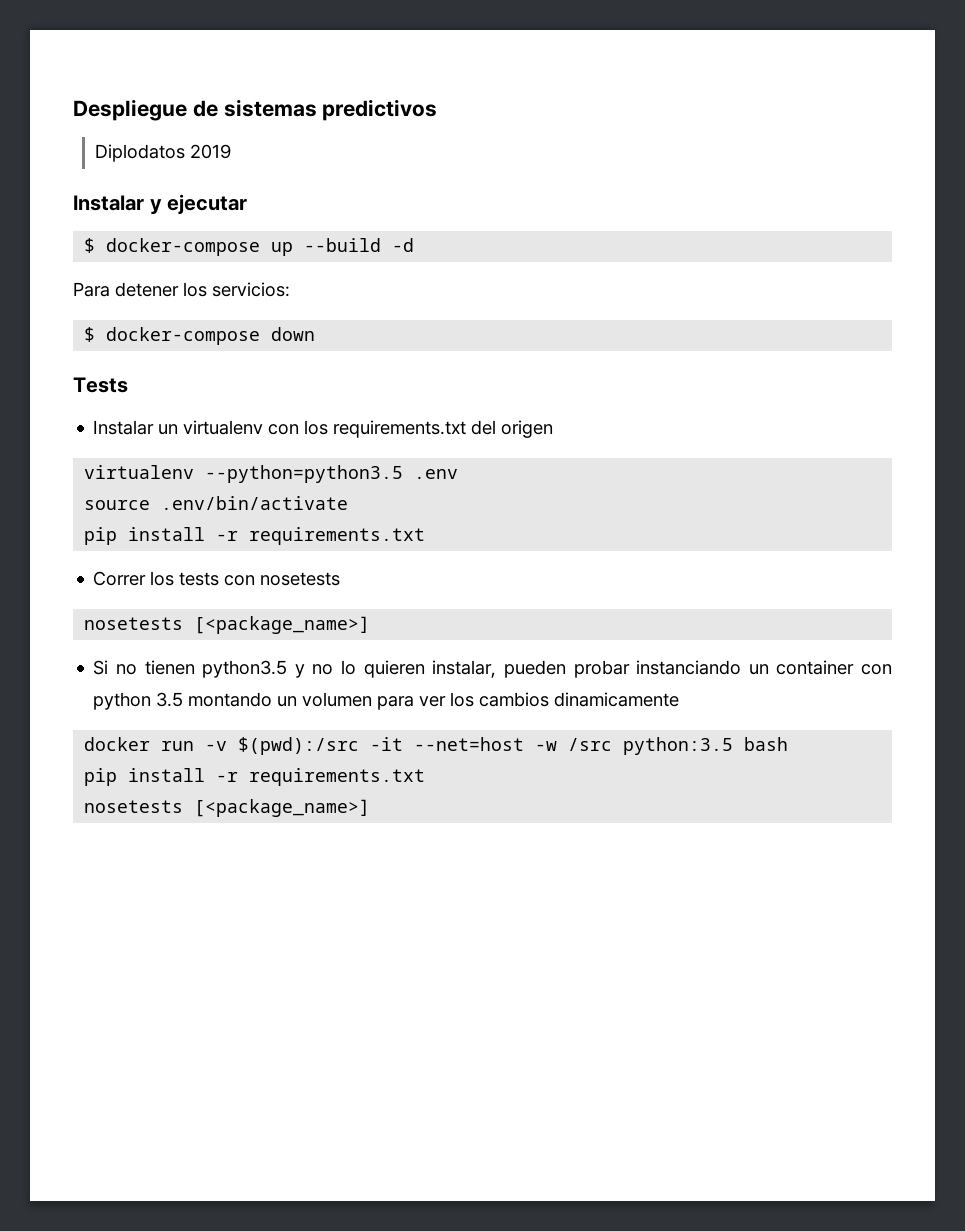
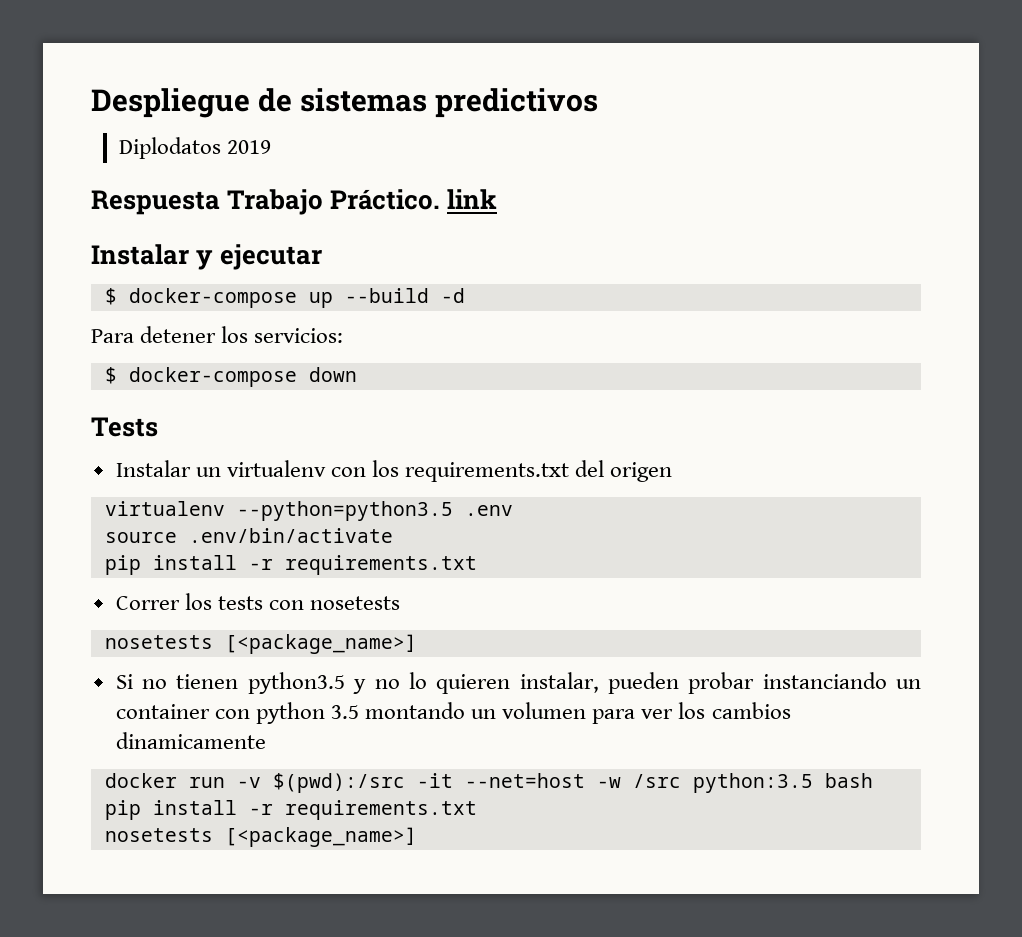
+ Respuesta Trabajo Práctico. link

